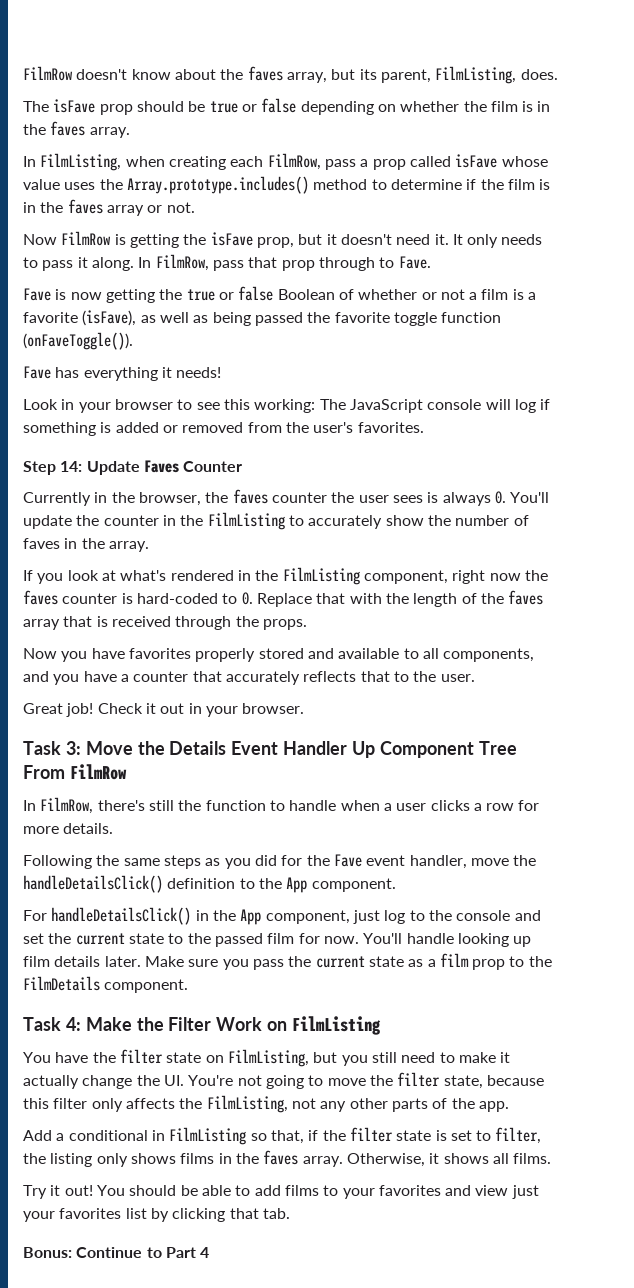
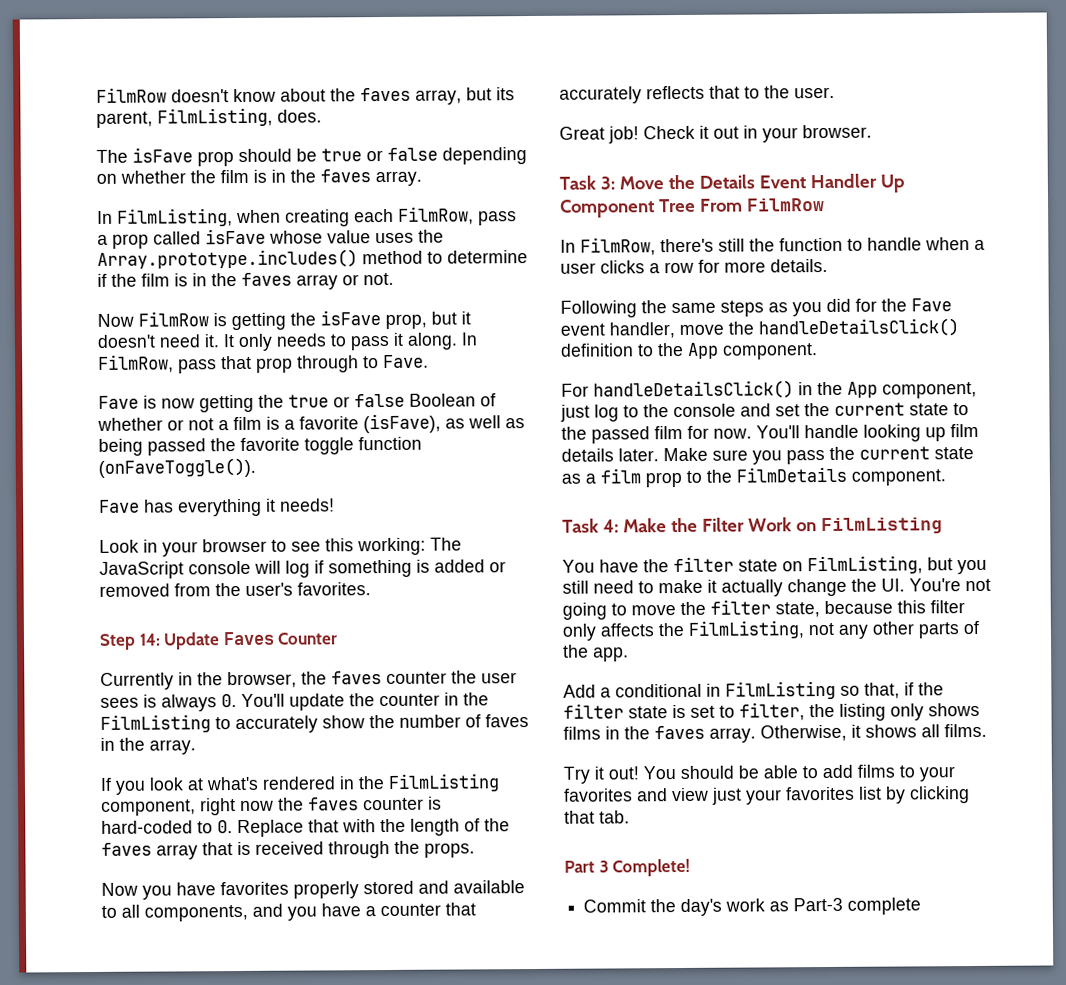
- Bonus: Continue to Part 4
+ Part 3 Complete!
+ Commit the day's work as Part-3 complete

